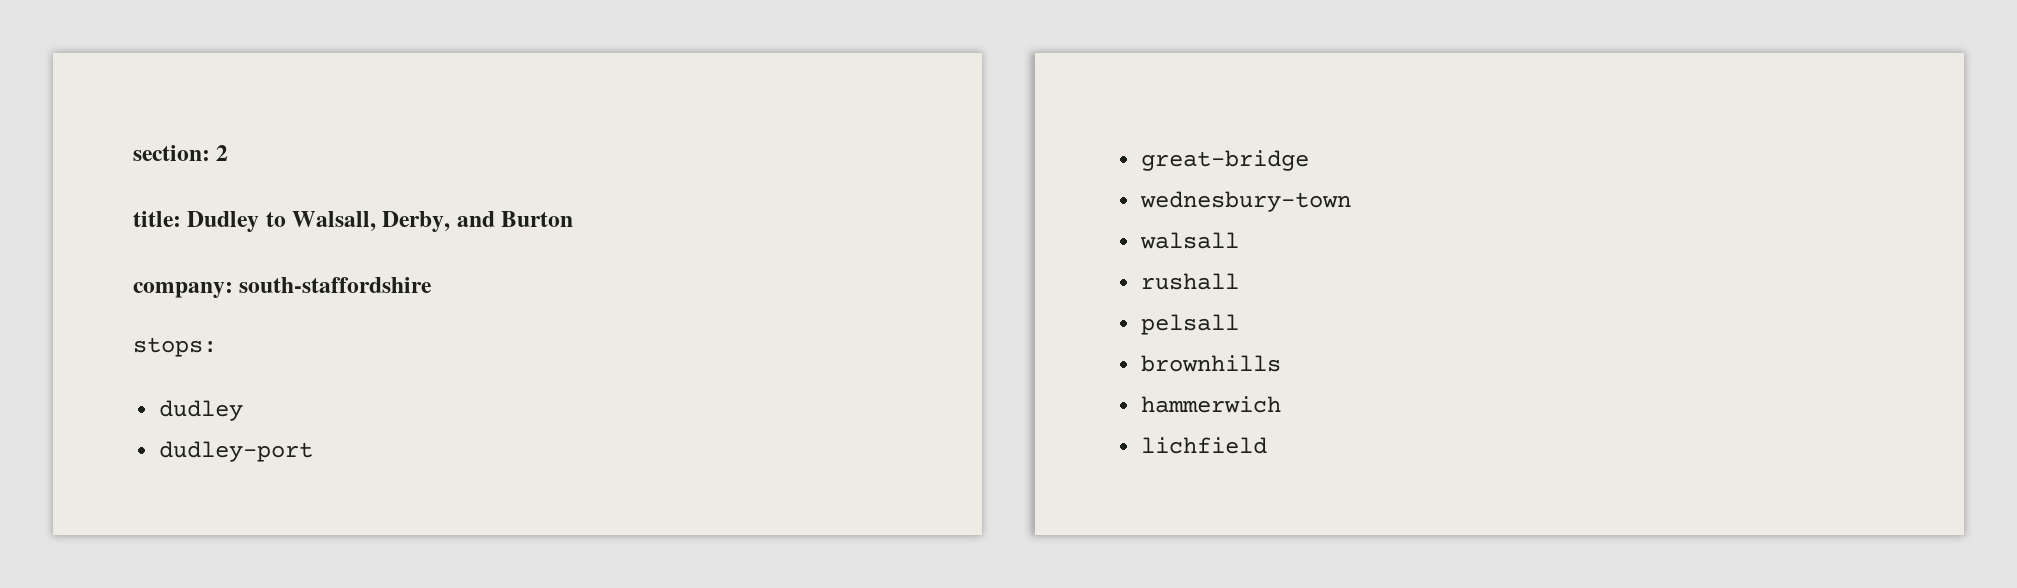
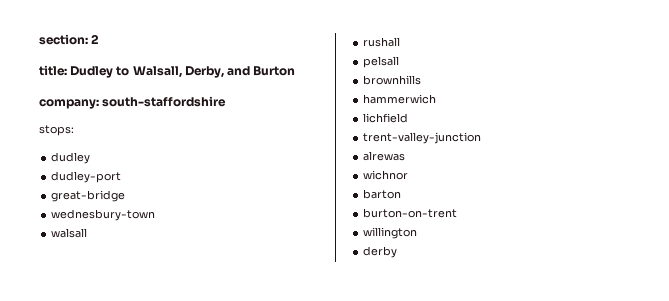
+ trent-valley-junction
+ alrewas
+ wichnor
+ barton
+ burton-on-trent
+ willington
+ derby

